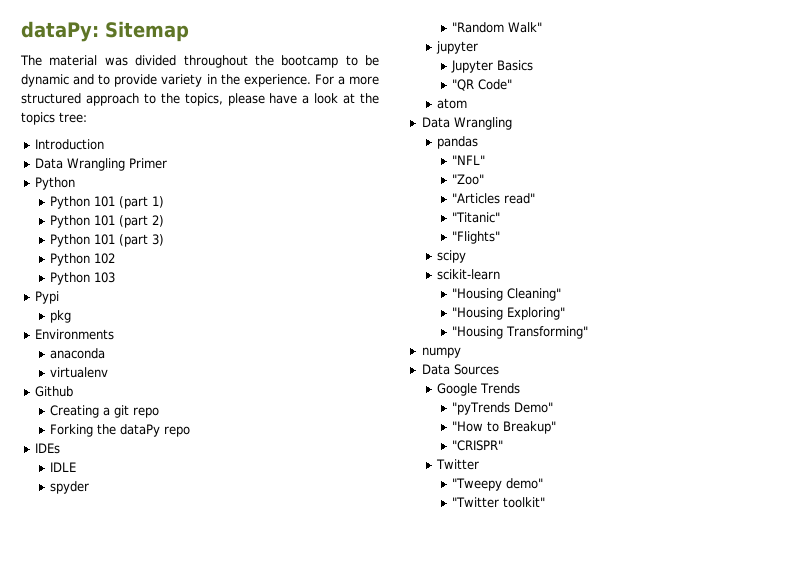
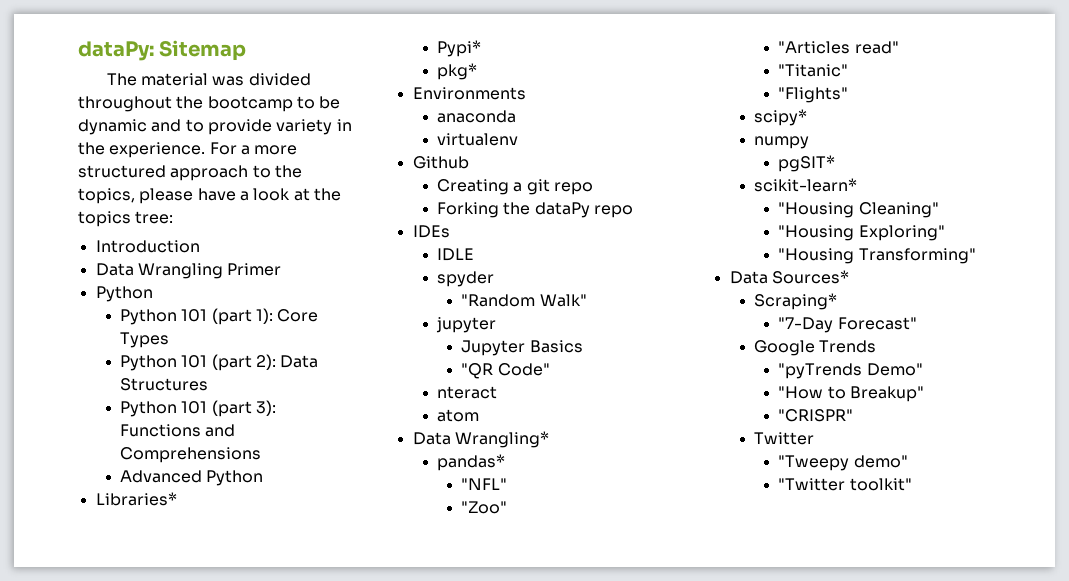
- Python 101 (part 1)
- Python 101 (part 2)
- Python 101 (part 3)
- Python 102
- Python 103
- Pypi
- pkg
+ Python 101 (part 1): Core Types
+ Python 101 (part 2): Data Structures
+ Python 101 (part 3): Functions and Comprehensions
+ Advanced Python
+ Libraries*
+ Pypi*
+ pkg*
+ nteract
  atom
- Data Wrangling
- pandas
+ Data Wrangling*
+ pandas*
- scipy
- scikit-learn
+ scipy*
+ numpy
+ pgSIT*
+ scikit-learn*
- numpy
- Data Sources
+ Data Sources*
+ Scraping*
+ "7-Day Forecast"

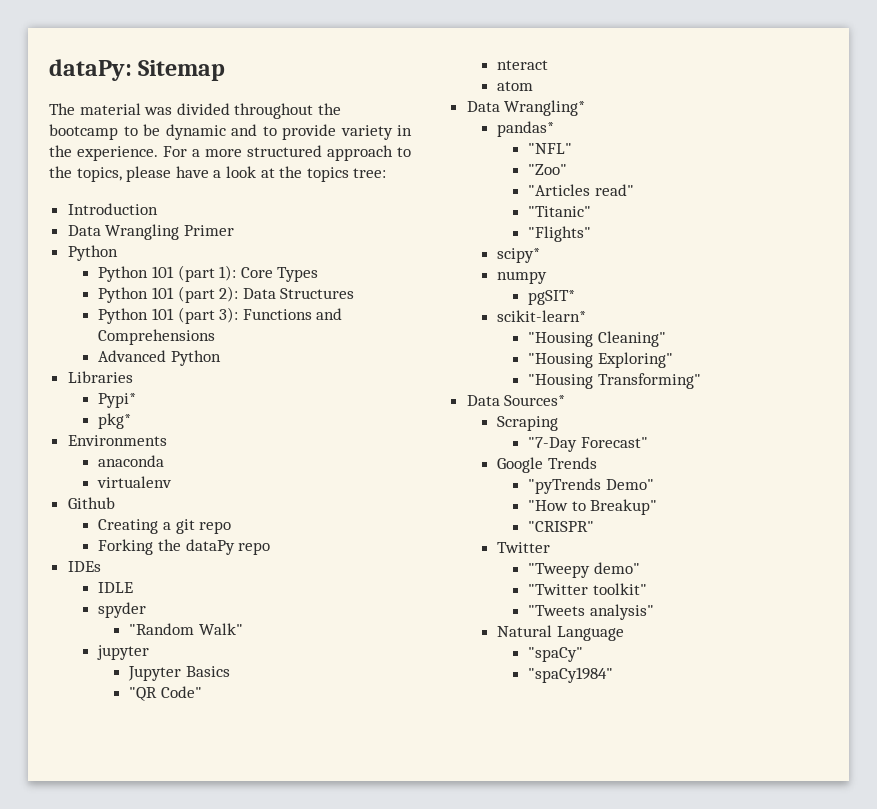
- Libraries*
+ Libraries
- Scraping*
+ Scraping
+ "Tweets analysis"
+ Natural Language
+ "spaCy"
+ "spaCy1984"

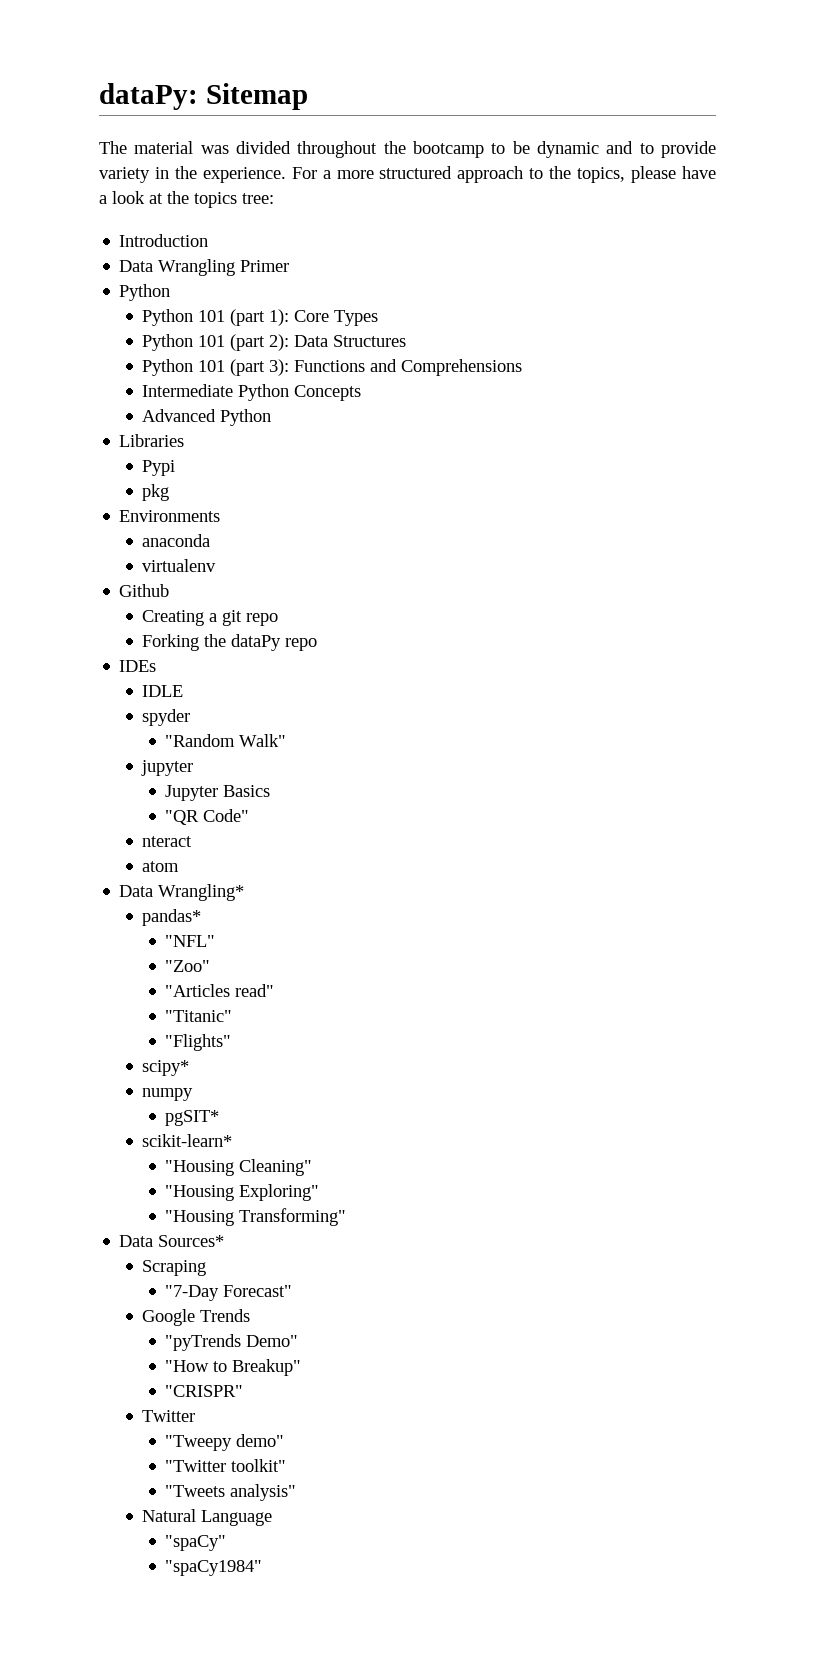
+ Intermediate Python Concepts
- Pypi*
- pkg*
+ Pypi
+ pkg

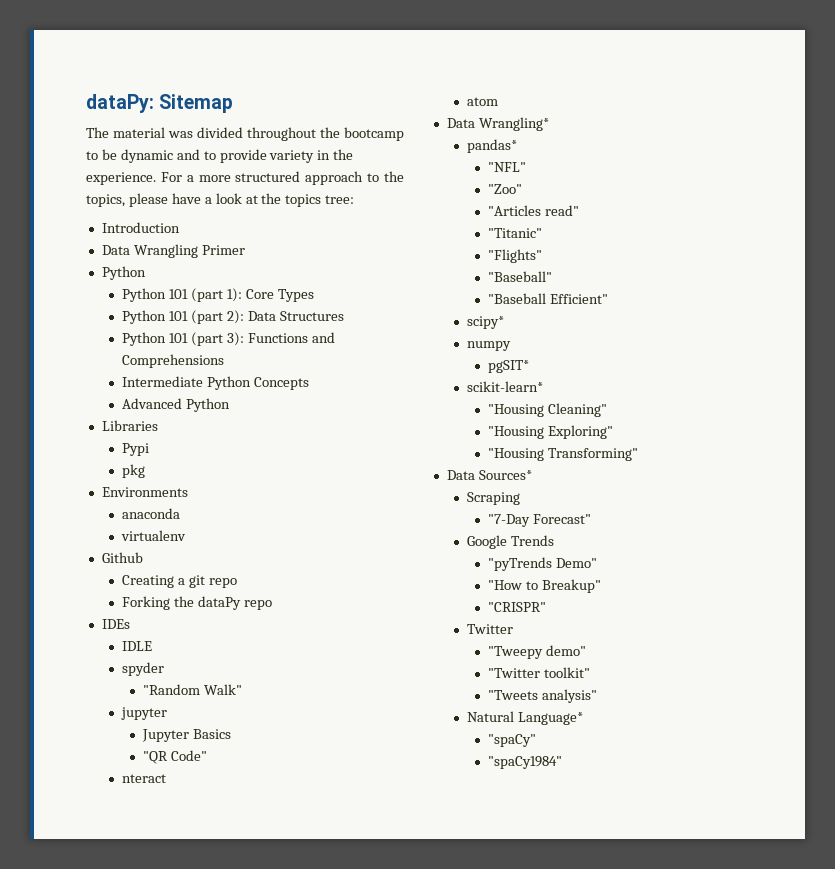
+ "Baseball"
+ "Baseball Efficient"
- Natural Language
+ Natural Language*

